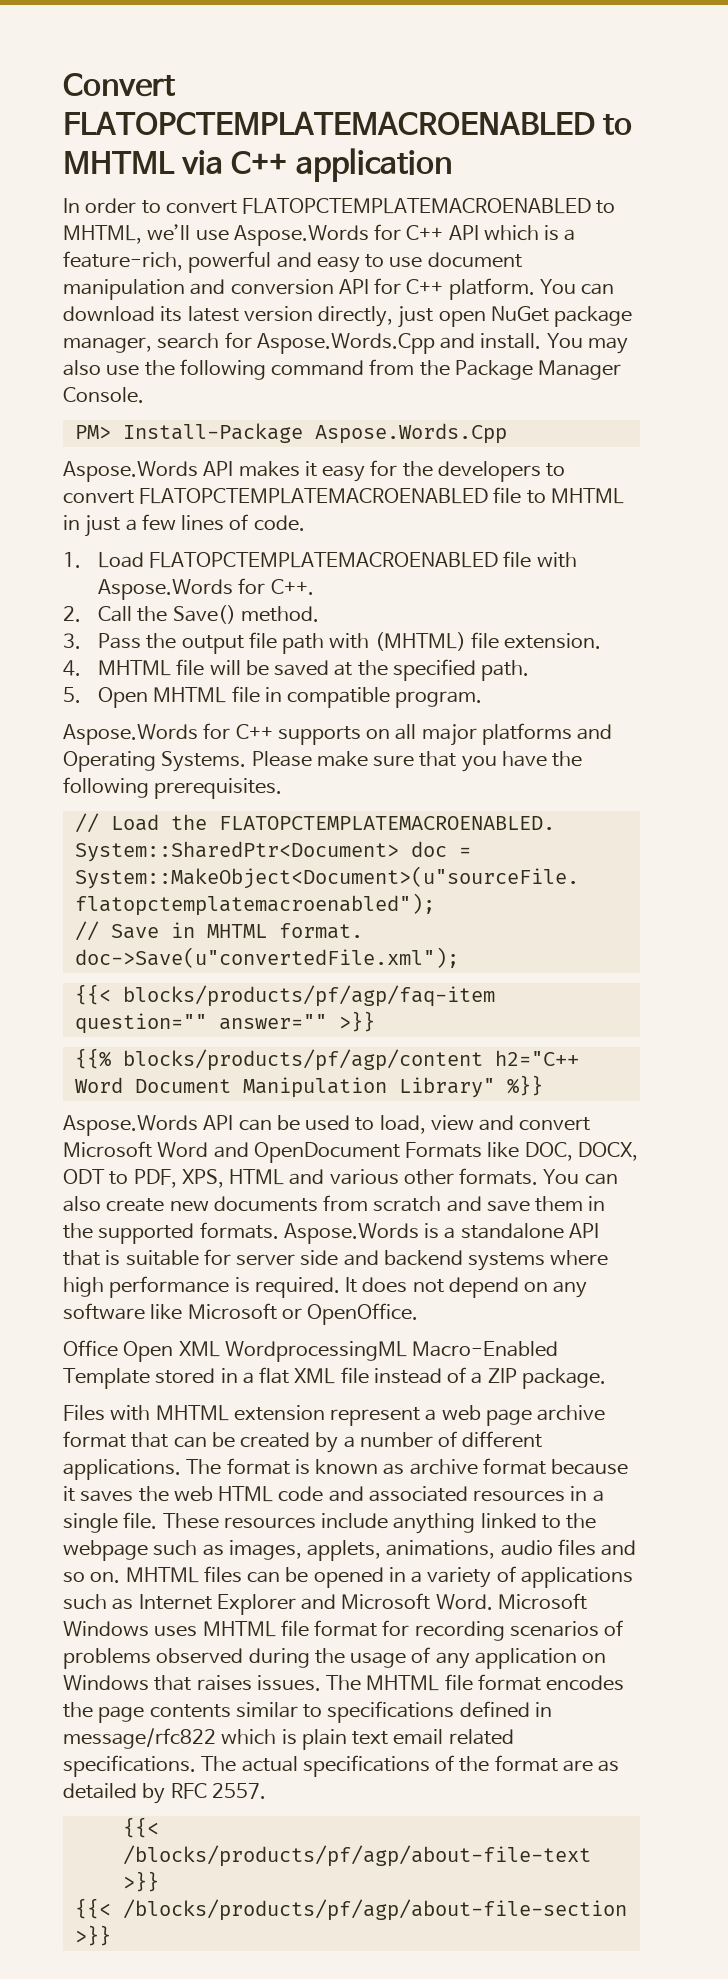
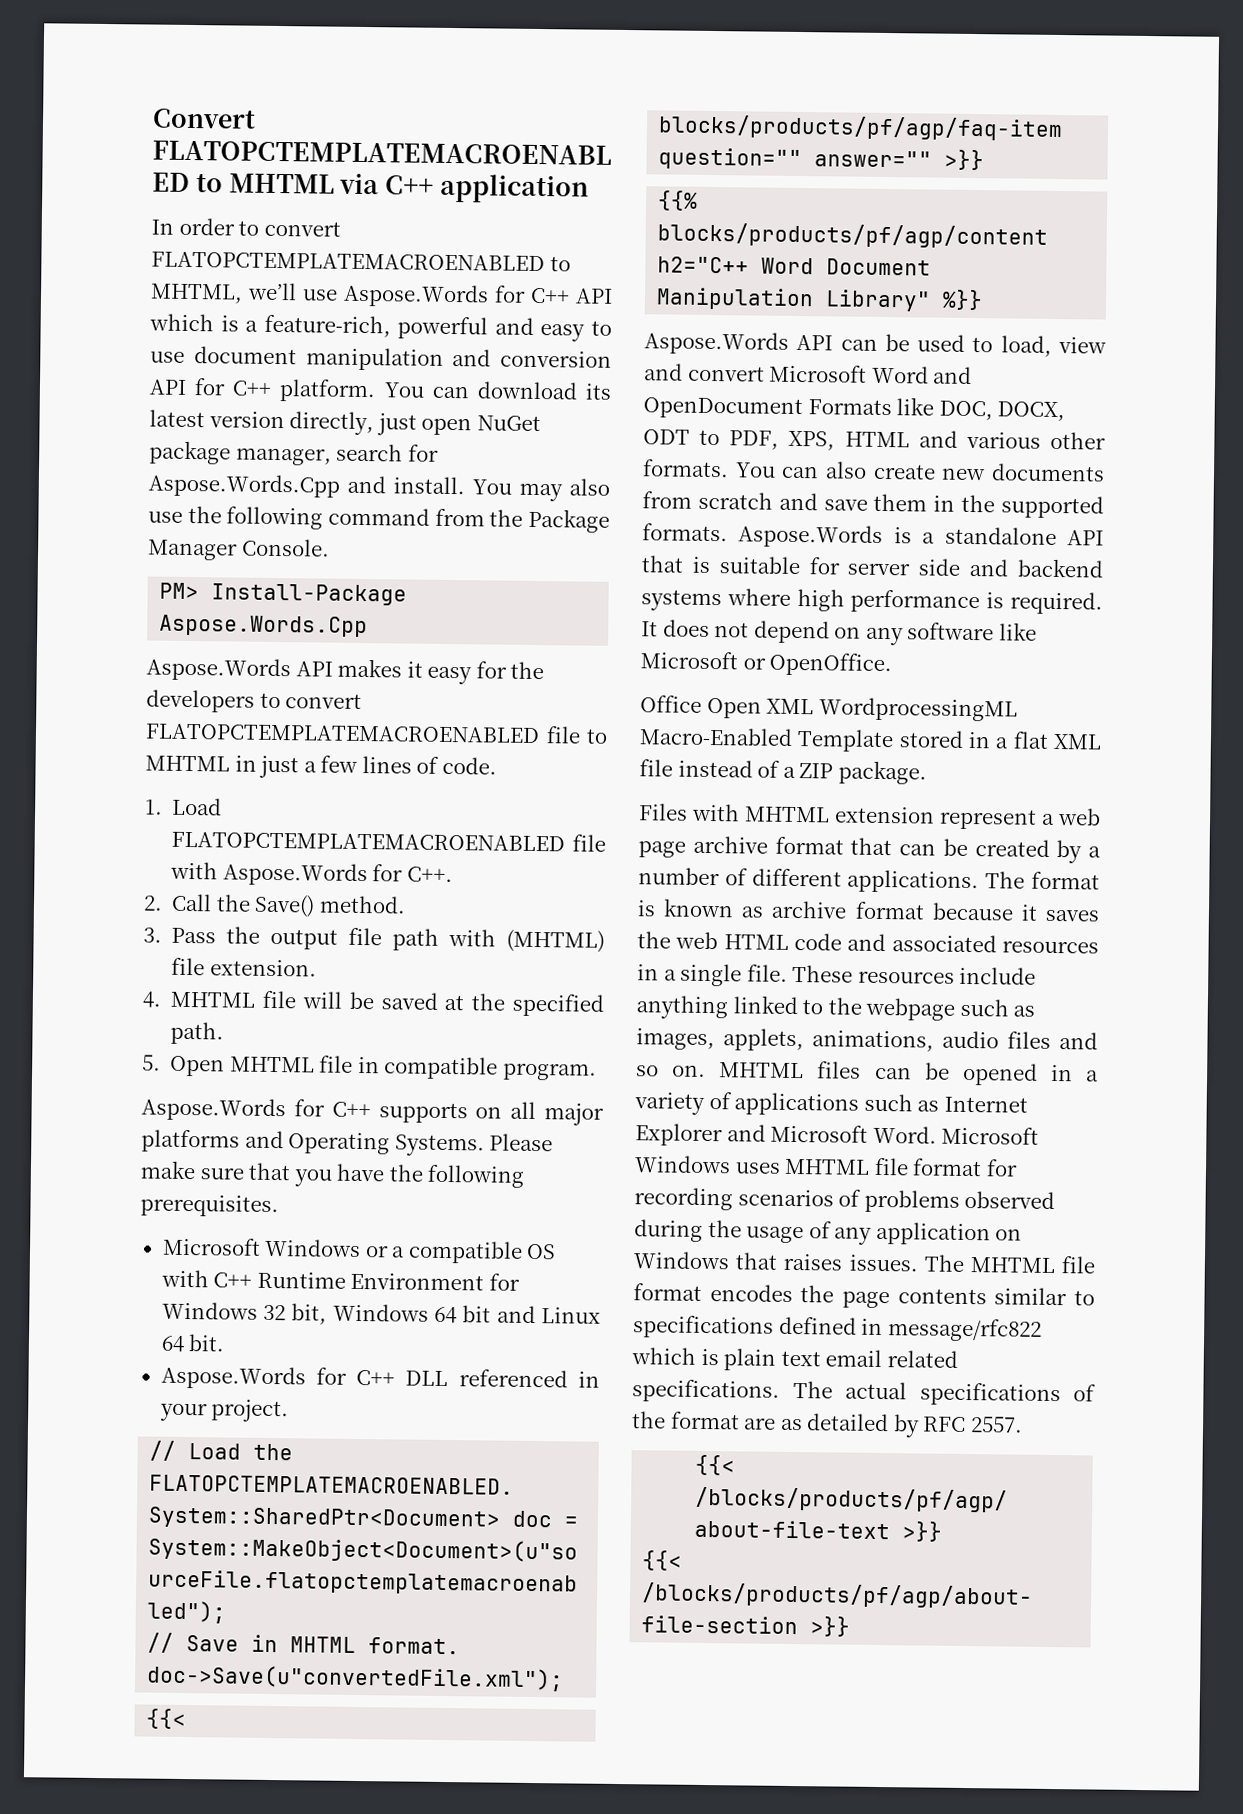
+ Microsoft Windows or a compatible OS with C++ Runtime Environment for Windows 32 bit, Windows 64 bit and Linux 64 bit.
+ Aspose.Words for C++ DLL referenced in your project.

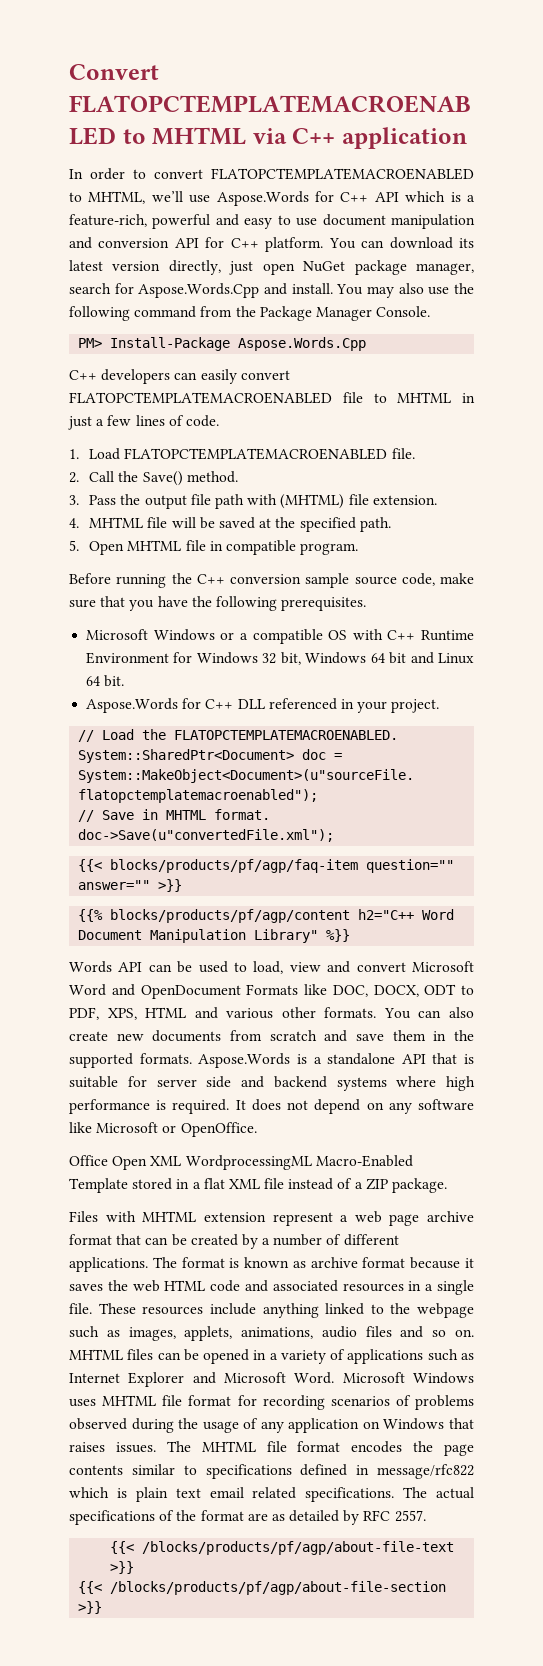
- Aspose.Words API makes it easy for the developers to convert FLATOPCTEMPLATEMACROENABLED file to MHTML in just a few lines of code.
+ C++ developers can easily convert FLATOPCTEMPLATEMACROENABLED file to MHTML in just a few lines of code.
- 1. Load FLATOPCTEMPLATEMACROENABLED file with Aspose.Words for C++.
+ 1. Load FLATOPCTEMPLATEMACROENABLED file.
- Aspose.Words for C++ supports on all major platforms and Operating Systems. Please make sure that you have the following prerequisites.
+ Before running the C++ conversion sample source code, make sure that you have the following prerequisites.
- Aspose.Words API can be used to load, view and convert Microsoft Word and OpenDocument Formats like DOC, DOCX, ODT to PDF, XPS, HTML and various other formats.
+ Words API can be used to load, view and convert Microsoft Word and OpenDocument Formats like DOC, DOCX, ODT to PDF, XPS, HTML and various other formats.

